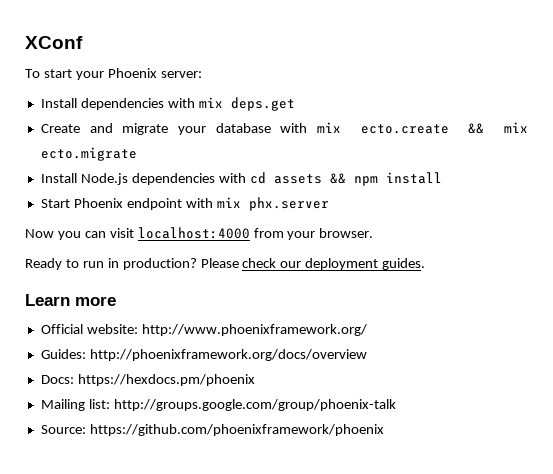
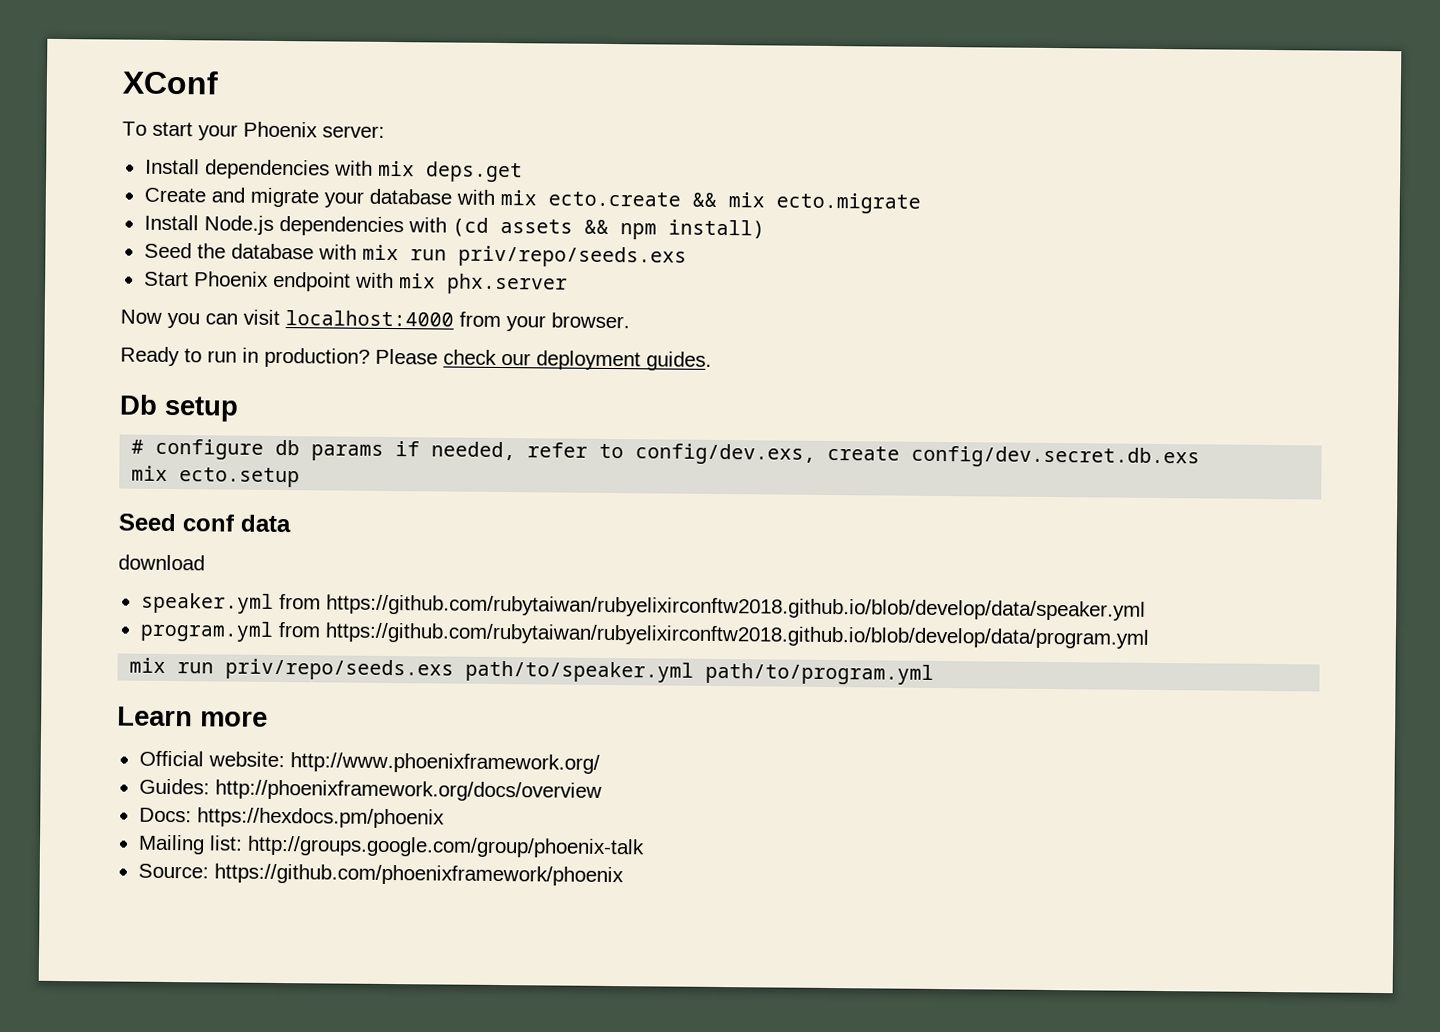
- Install Node.js dependencies with cd assets && npm install
+ Install Node.js dependencies with (cd assets && npm install)
+ Seed the database with mix run priv/repo/seeds.exs
+ Db setup
+ # configure db params if needed, refer to config/dev.exs, create config/dev.secret.db.exs
+ mix ecto.setup
+ Seed conf data
+ download
+ speaker.yml from https://github.com/rubytaiwan/rubyelixirconftw2018.github.io/blob/develop/data/speaker.yml
+ program.yml from https://github.com/rubytaiwan/rubyelixirconftw2018.github.io/blob/develop/data/program.yml
+ mix run priv/repo/seeds.exs path/to/speaker.yml path/to/program.yml

